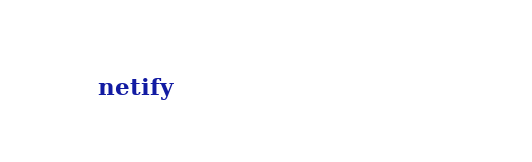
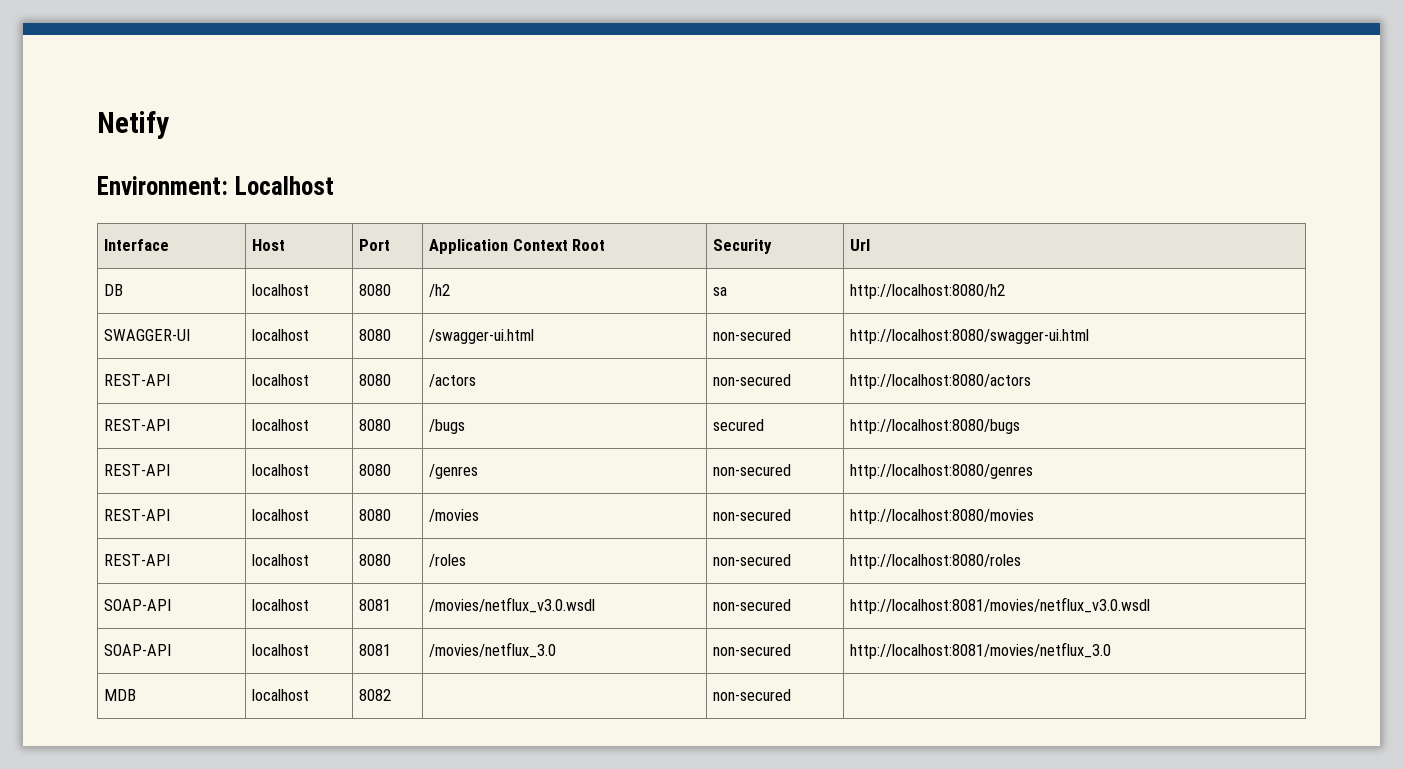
- netify
+ Netify
+ Environment: Localhost
+ Interface | Host | Port | Application Context Root | Security | Url
+ DB | localhost | 8080 | /h2 | sa | http://localhost:8080/h2
+ SWAGGER-UI | localhost | 8080 | /swagger-ui.html | non-secured | http://localhost:8080/swagger-ui.html
+ REST-API | localhost | 8080 | /actors | non-secured | http://localhost:8080/actors
+ REST-API | localhost | 8080 | /bugs | secured | http://localhost:8080/bugs
+ REST-API | localhost | 8080 | /genres | non-secured | http://localhost:8080/genres
+ REST-API | localhost | 8080 | /movies | non-secured | http://localhost:8080/movies
+ REST-API | localhost | 8080 | /roles | non-secured | http://localhost:8080/roles
+ SOAP-API | localhost | 8081 | /movies/netflux_v3.0.wsdl | non-secured | http://localhost:8081/movies/netflux_v3.0.wsdl
+ SOAP-API | localhost | 8081 | /movies/netflux_3.0 | non-secured | http://localhost:8081/movies/netflux_3.0
+ MDB | localhost | 8082 | | non-secured |

